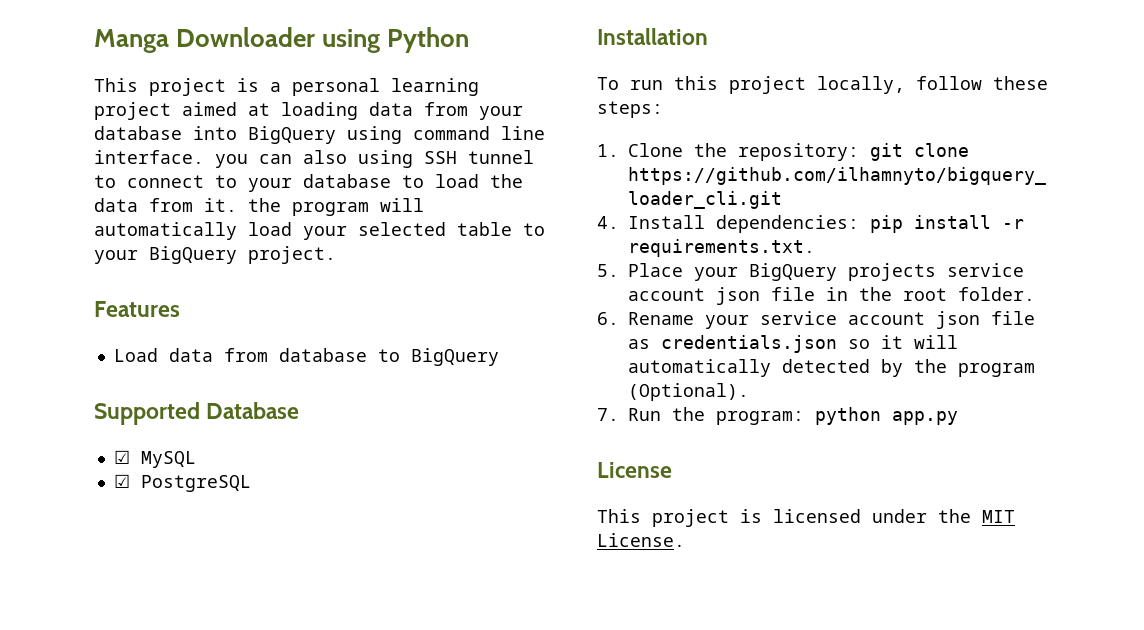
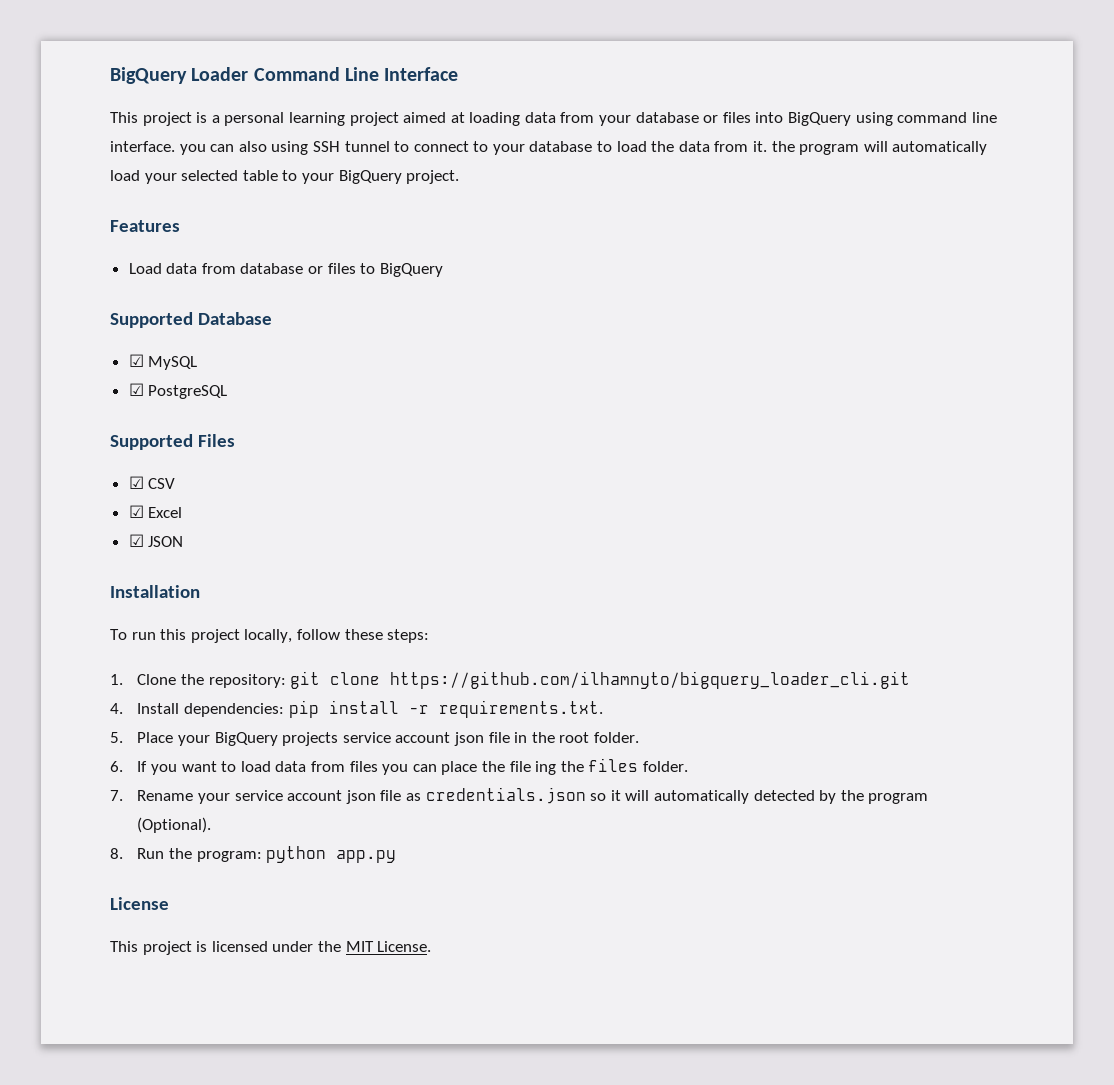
- Manga Downloader using Python
+ BigQuery Loader Command Line Interface
- This project is a personal learning project aimed at loading data from your database into BigQuery using command line interface. you can also using SSH tunnel to connect to your database to load the data from it. the program will automatically load your selected table to your BigQuery project.
+ This project is a personal learning project aimed at loading data from your database or files into BigQuery using command line interface. you can also using SSH tunnel to connect to your database to load the data from it. the program will automatically load your selected table to your BigQuery project.
- Load data from database to BigQuery
+ Load data from database or files to BigQuery
+ Supported Files
+ ☑ CSV
+ ☑ Excel
+ ☑ JSON
- 6. Rename your service account json file as credentials.json so it will automatically detected by the program (Optional).
+ 6. If you want to load data from files you can place the file ing the files folder.
+ 7. Rename your service account json file as credentials.json so it will automatically detected by the program (Optional).
- 7. Run the program: python app.py
+ 8. Run the program: python app.py

